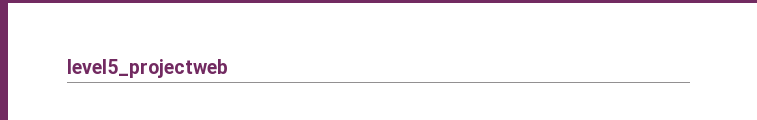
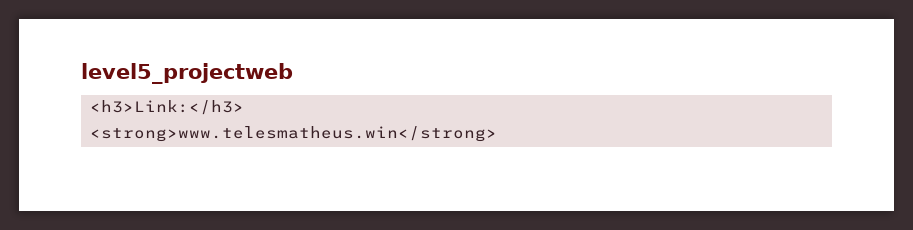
+ <h3>Link:</h3>
+ <strong>www.telesmatheus.win</strong>

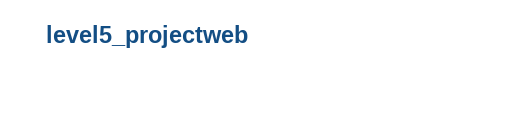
- <h3>Link:</h3>
- <strong>www.telesmatheus.win</strong>

